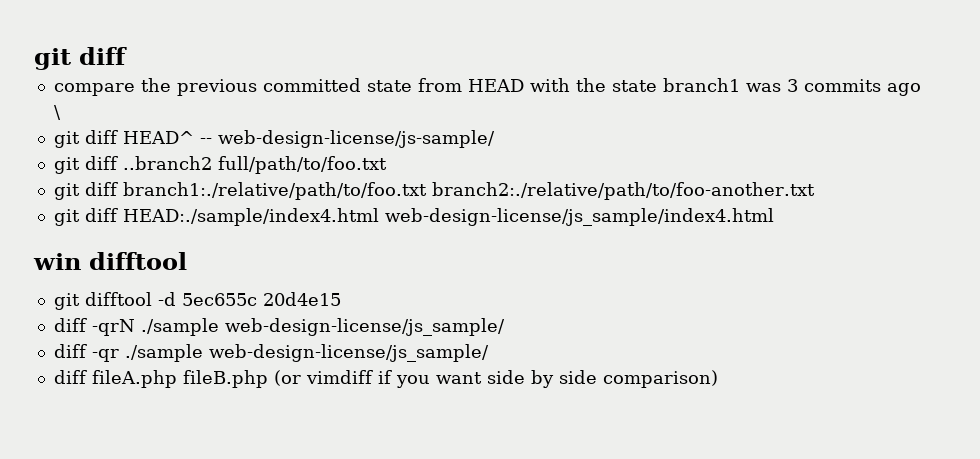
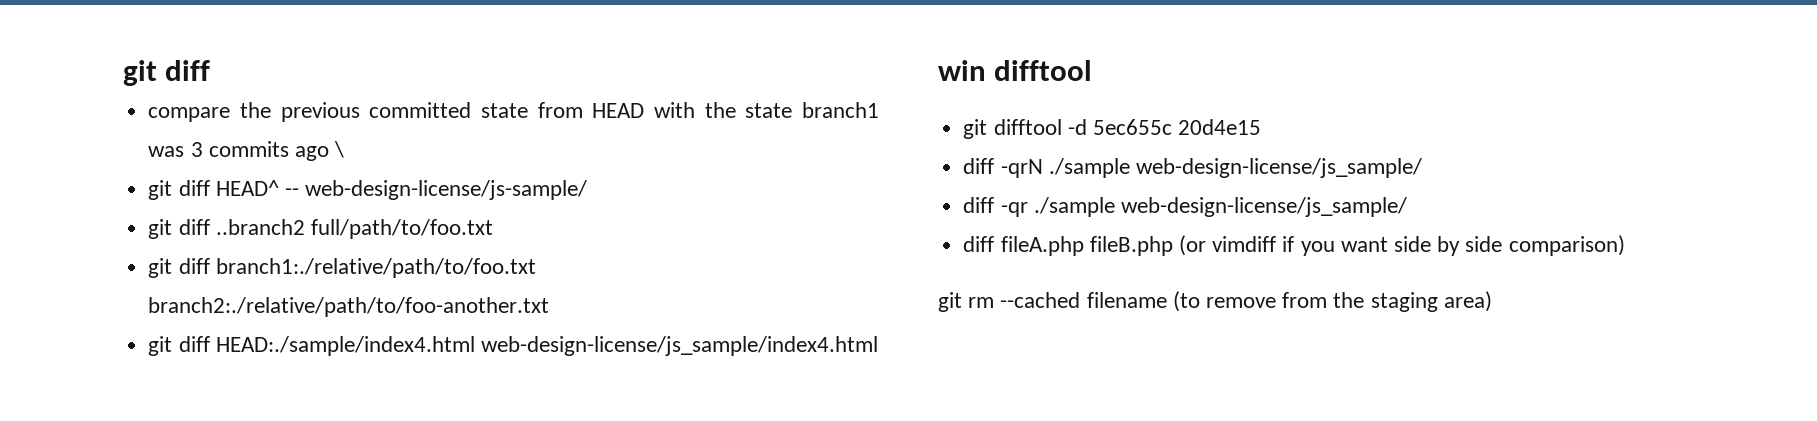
+ git rm --cached filename (to remove from the staging area)

